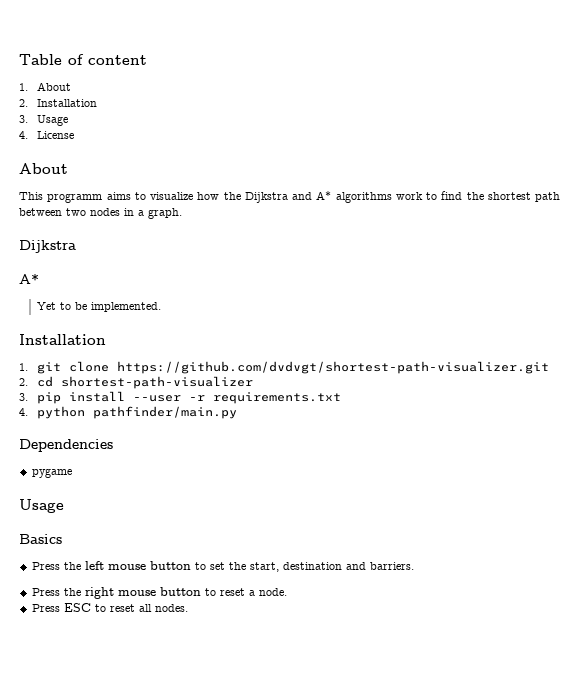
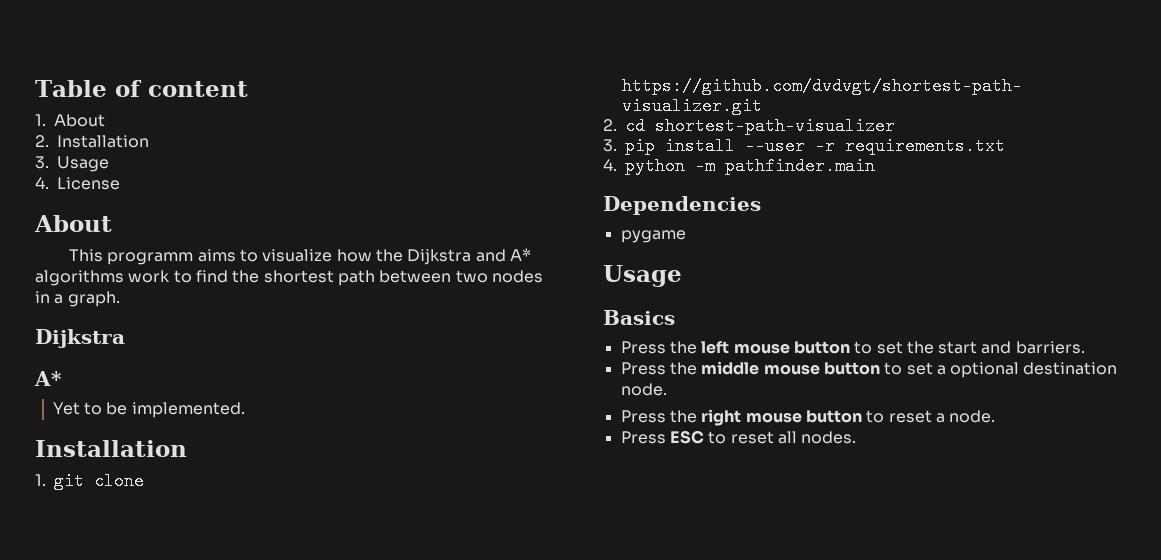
- 4. python pathfinder/main.py
+ 4. python -m pathfinder.main
- Press the left mouse button to set the start, destination and barriers.
+ Press the left mouse button to set the start and barriers.
+ Press the middle mouse button to set a optional destination node.

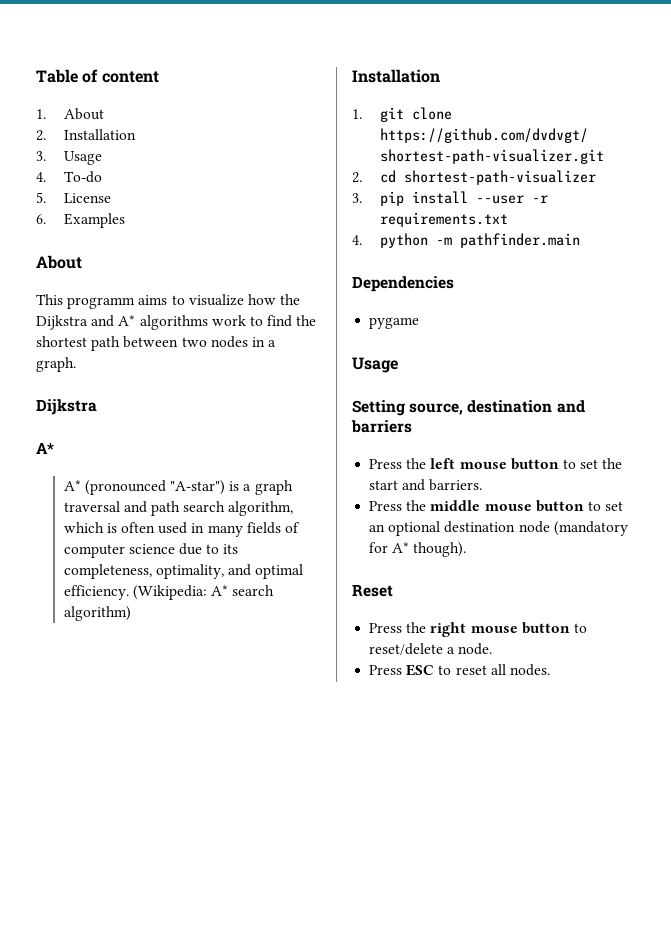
- 4. License
+ 4. To-do
+ 5. License
+ 6. Examples
- Yet to be implemented.
+ A* (pronounced "A-star") is a graph traversal and path search algorithm, which is often used in many fields of computer science due to its completeness, optimality, and optimal efficiency. (Wikipedia: A* search algorithm)
- Basics
+ Setting source, destination and barriers
- Press the middle mouse button to set a optional destination node.
+ Press the middle mouse button to set an optional destination node (mandatory for A* though).
+ Reset
- Press the right mouse button to reset a node.
+ Press the right mouse button to reset/delete a node.

